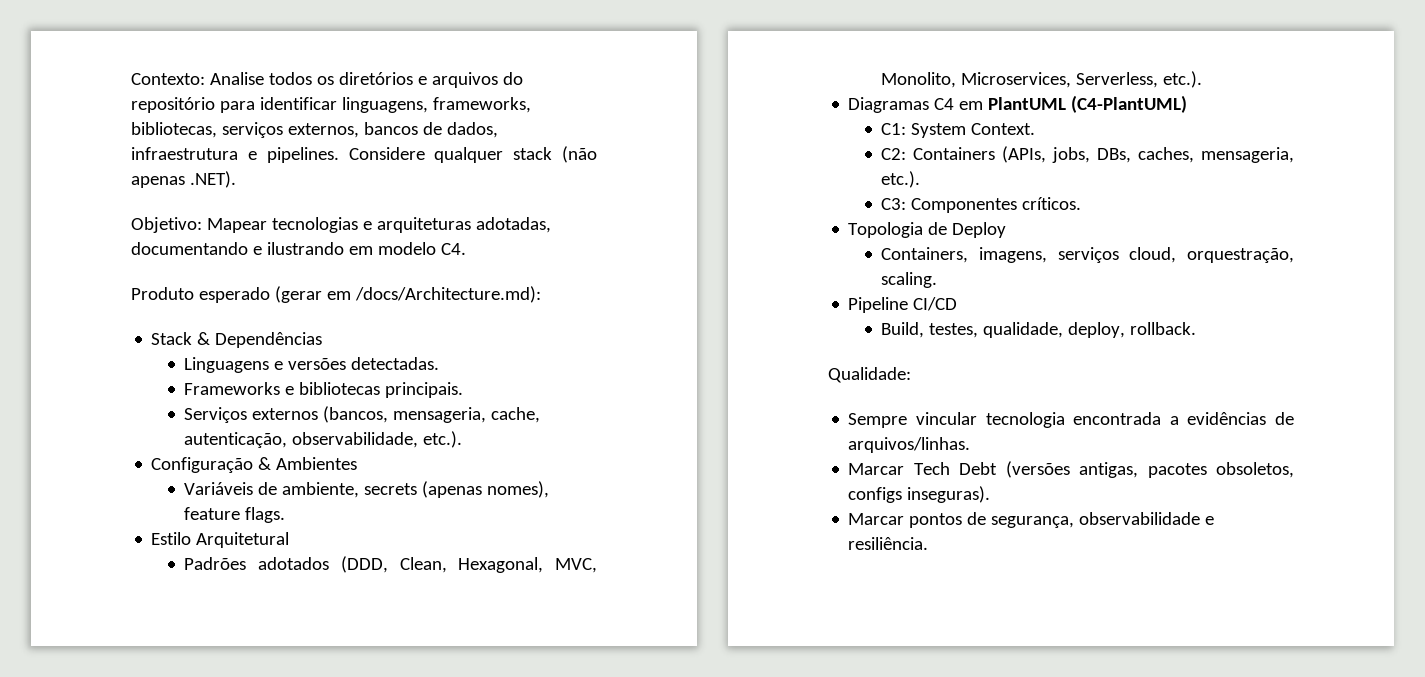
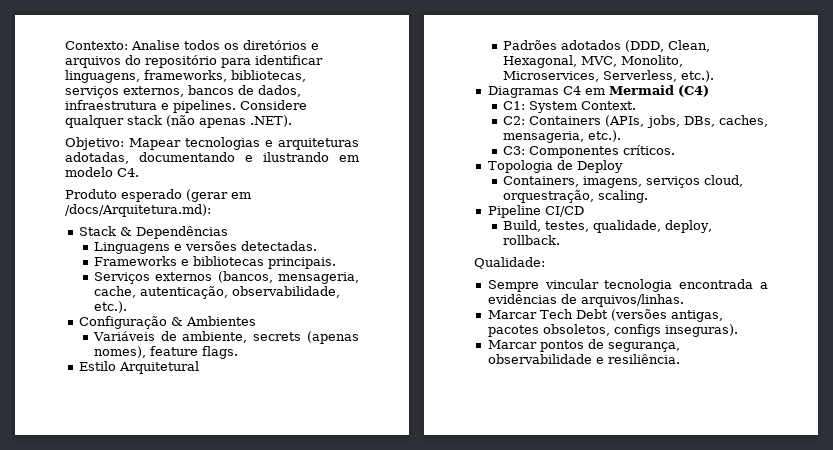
- Produto esperado (gerar em /docs/Architecture.md):
+ Produto esperado (gerar em /docs/Arquitetura.md):
- Diagramas C4 em PlantUML (C4-PlantUML)
+ Diagramas C4 em Mermaid (C4)

